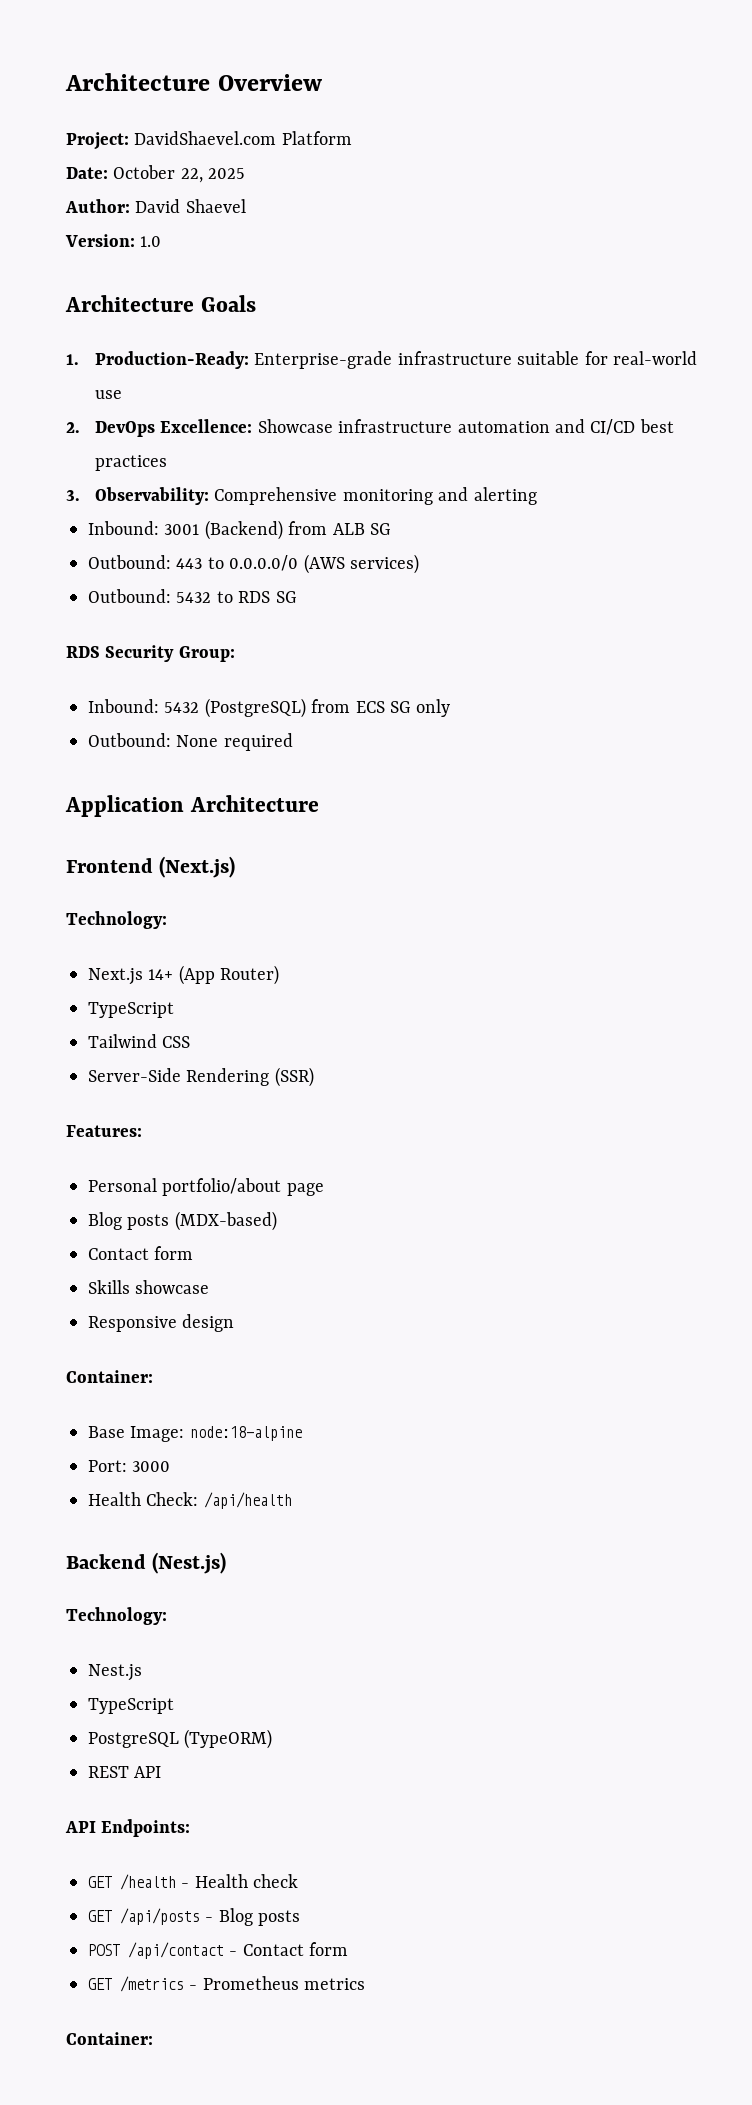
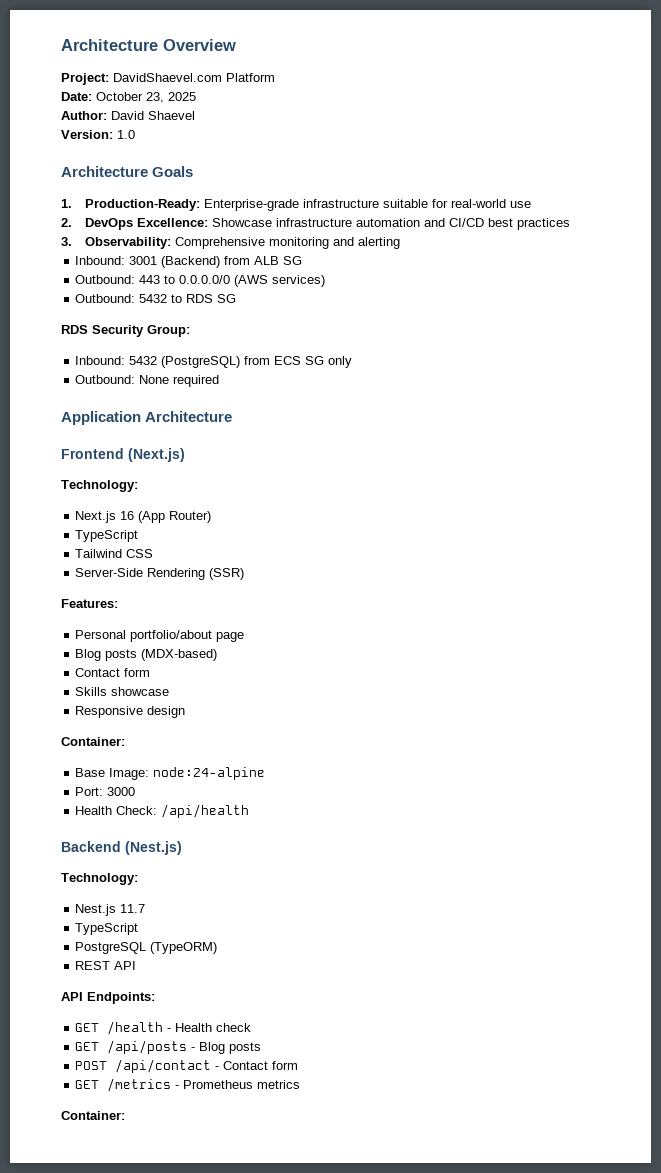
- Date: October 22, 2025
+ Date: October 23, 2025
- Next.js 14+ (App Router)
+ Next.js 16 (App Router)
- Base Image: node:18-alpine
+ Base Image: node:24-alpine
- Nest.js
+ Nest.js 11.7

